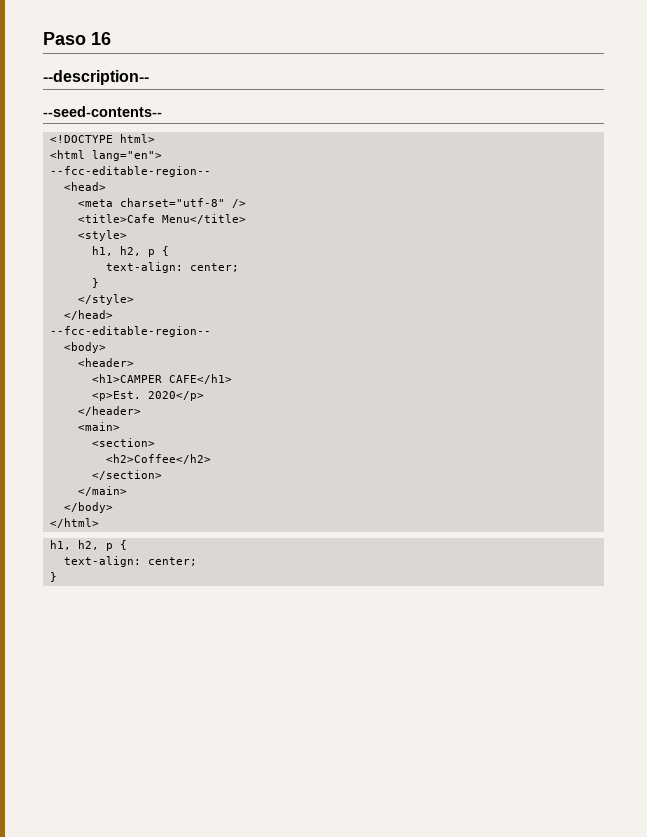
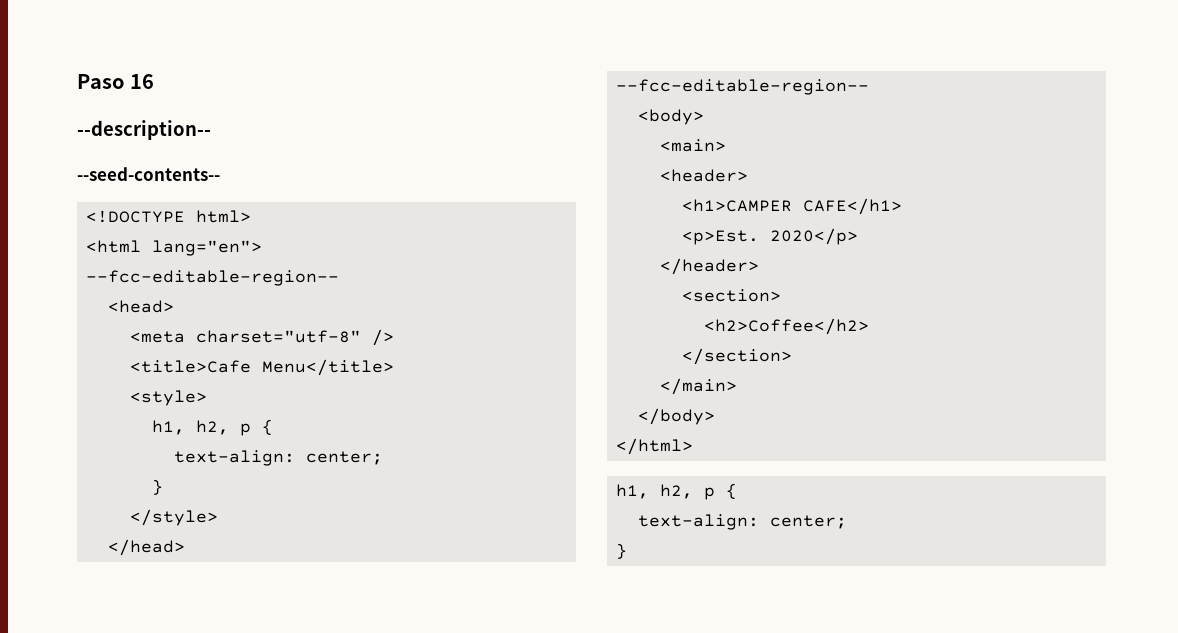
+ <main>
- <main>

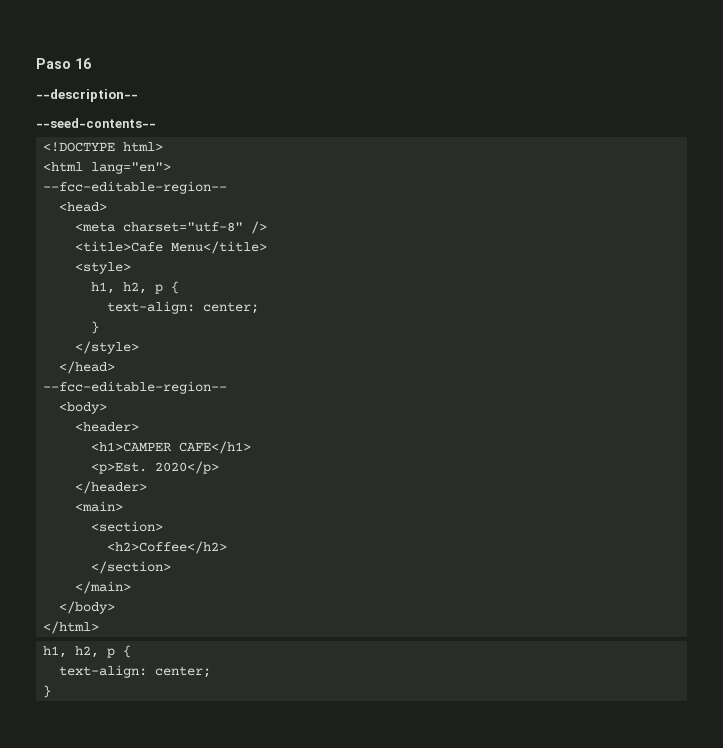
- <main>
+ <main>

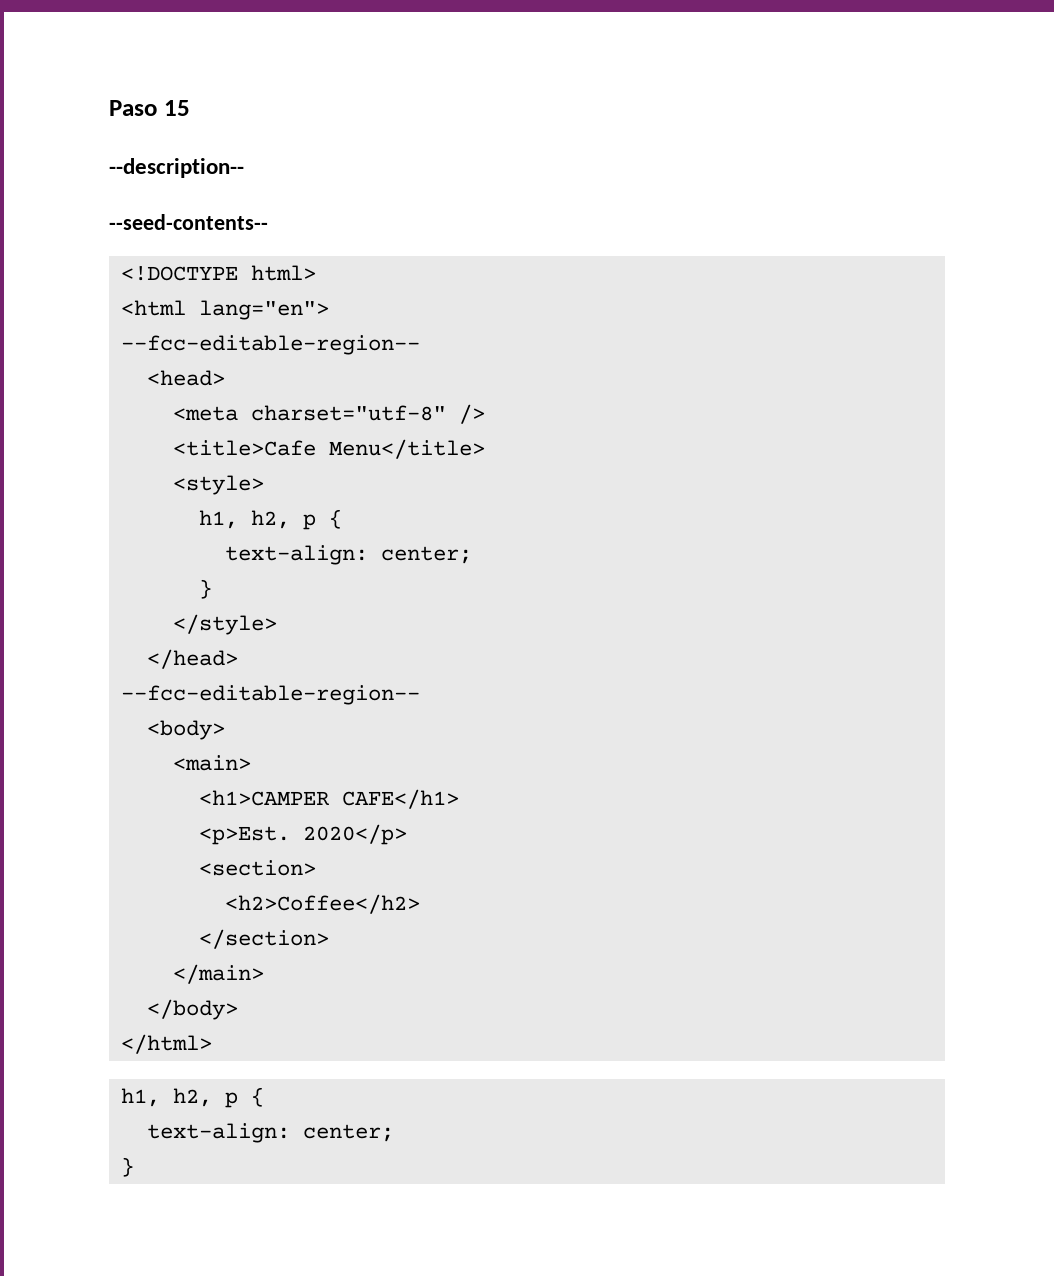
- Paso 16
+ Paso 15
- <header>
+ <main>
- </header>
- <main>

